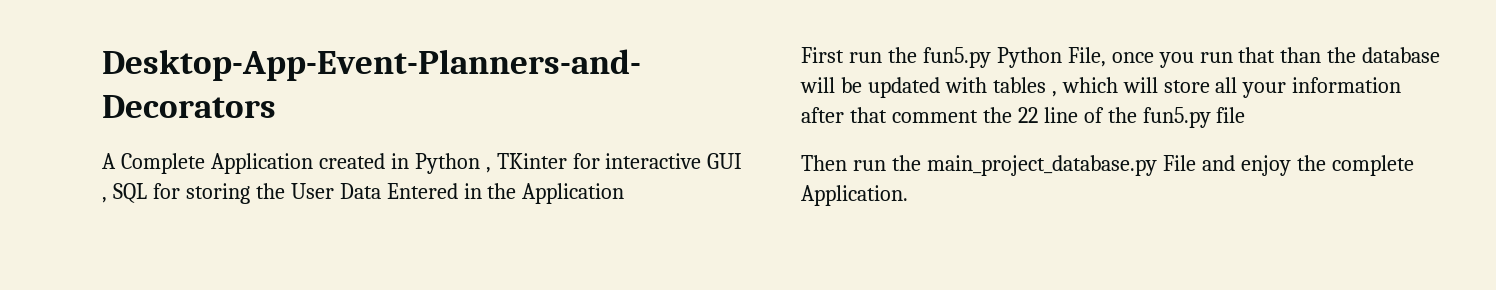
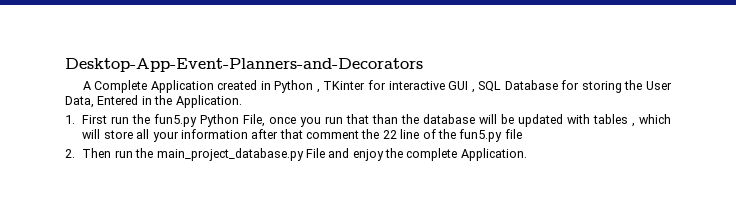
- A Complete Application created in Python , TKinter for interactive GUI , SQL for storing the User Data Entered in the Application
- First run the fun5.py Python File, once you run that than the database will be updated with tables , which will store all your information after that comment the 22 line of the fun5.py file
+ A Complete Application created in Python , TKinter for interactive GUI , SQL Database for storing the User Data, Entered in the Application.
+ 1. First run the fun5.py Python File, once you run that than the database will be updated with tables , which will store all your information after that comment the 22 line of the fun5.py file
- Then run the main_project_database.py File and enjoy the complete Application.
+ 2. Then run the main_project_database.py File and enjoy the complete Application.

